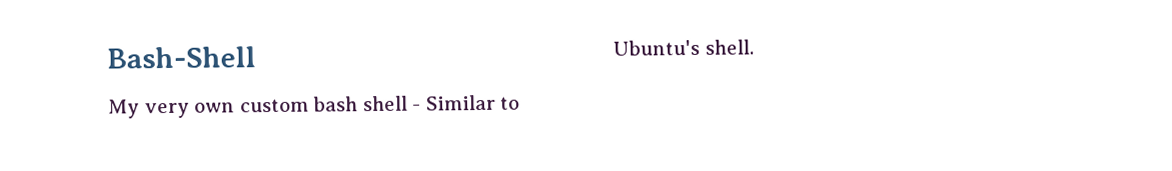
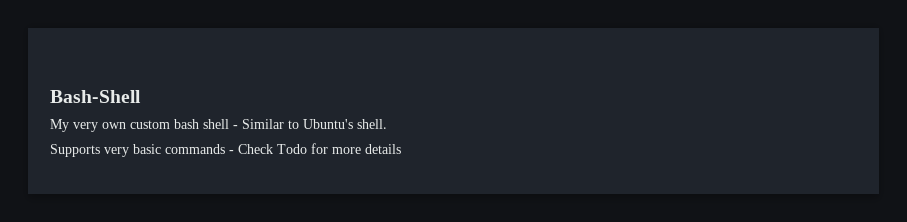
+ Supports very basic commands - Check Todo for more details

